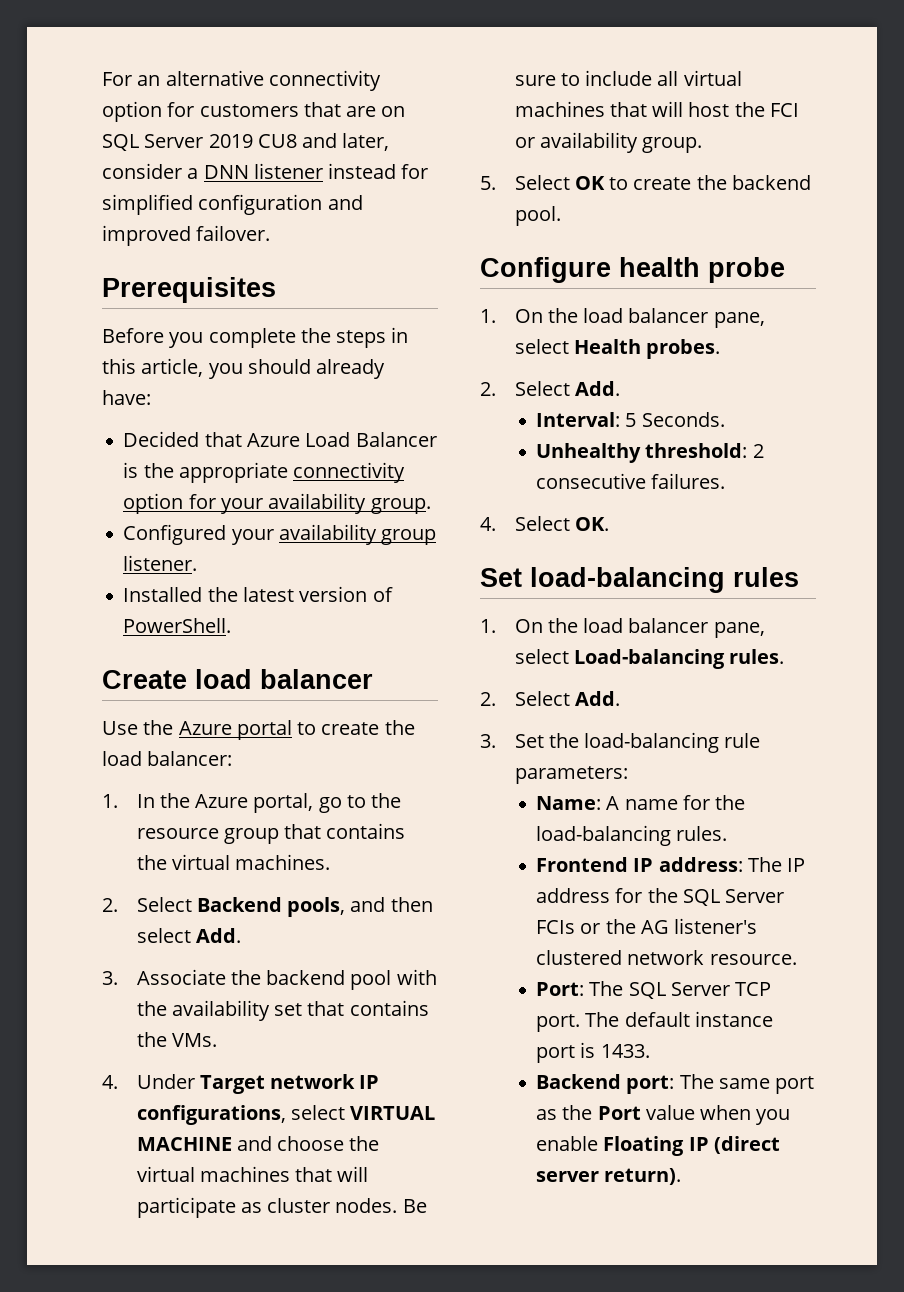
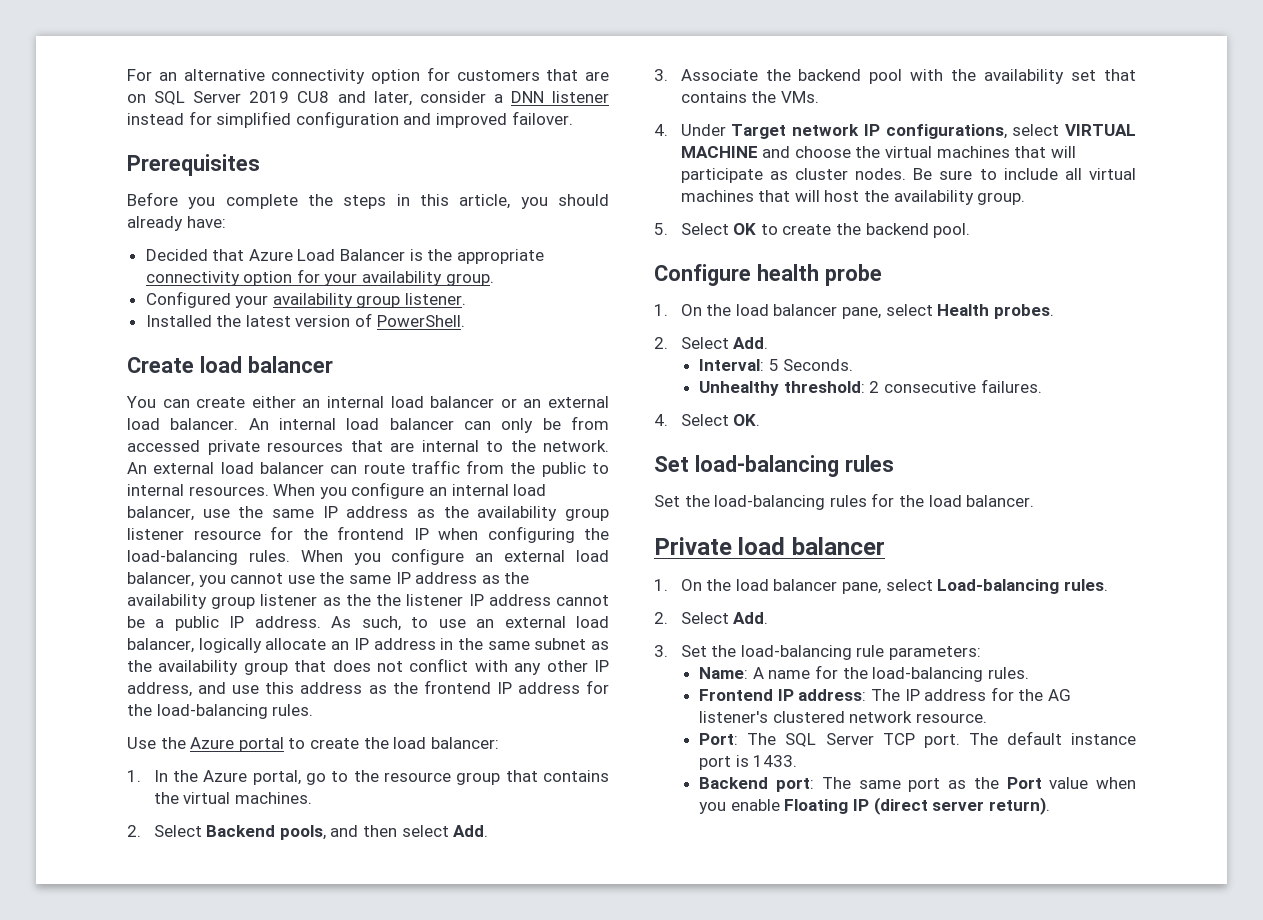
+ You can create either an internal load balancer or an external load balancer. An internal load balancer can only be from accessed private resources that are internal to the network. An external load balancer can route traffic from the public to internal resources. When you configure an internal load balancer, use the same IP address as the availability group listener resource for the frontend IP when configuring the load-balancing rules. When you configure an external load balancer, you cannot use the same IP address as the availability group listener as the the listener IP address cannot be a public IP address. As such, to use an external load balancer, logically allocate an IP address in the same subnet as the availability group that does not conflict with any other IP address, and use this address as the frontend IP address for the load-balancing rules.
- Be sure to include all virtual machines that will host the FCI or availability group.
+ Be sure to include all virtual machines that will host the availability group.
+ Set the load-balancing rules for the load balancer.
+ Private load balancer
- Frontend IP address: The IP address for the SQL Server FCIs or the AG listener's clustered network resource.
+ Frontend IP address: The IP address for the AG listener's clustered network resource.

